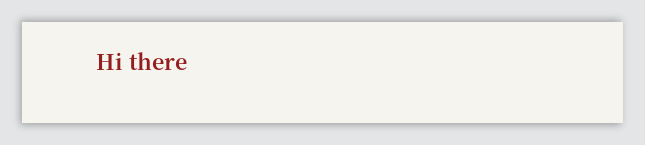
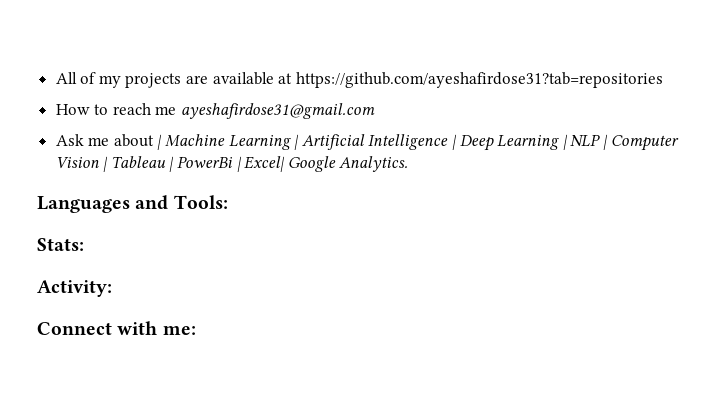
- Hi there
+ All of my projects are available at https://github.com/ayeshafirdose31?tab=repositories
+ How to reach me ayeshafirdose31@gmail.com
+ Ask me about | Machine Learning | Artificial Intelligence | Deep Learning | NLP | Computer Vision | Tableau | PowerBi | Excel| Google Analytics.
+ Languages and Tools:
+ Stats:
+ Activity:
+ Connect with me:

